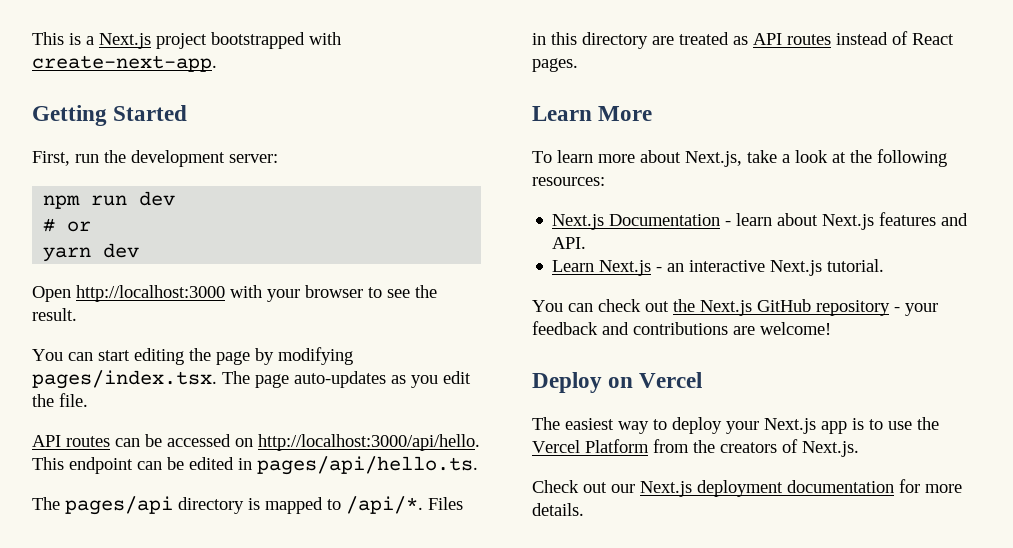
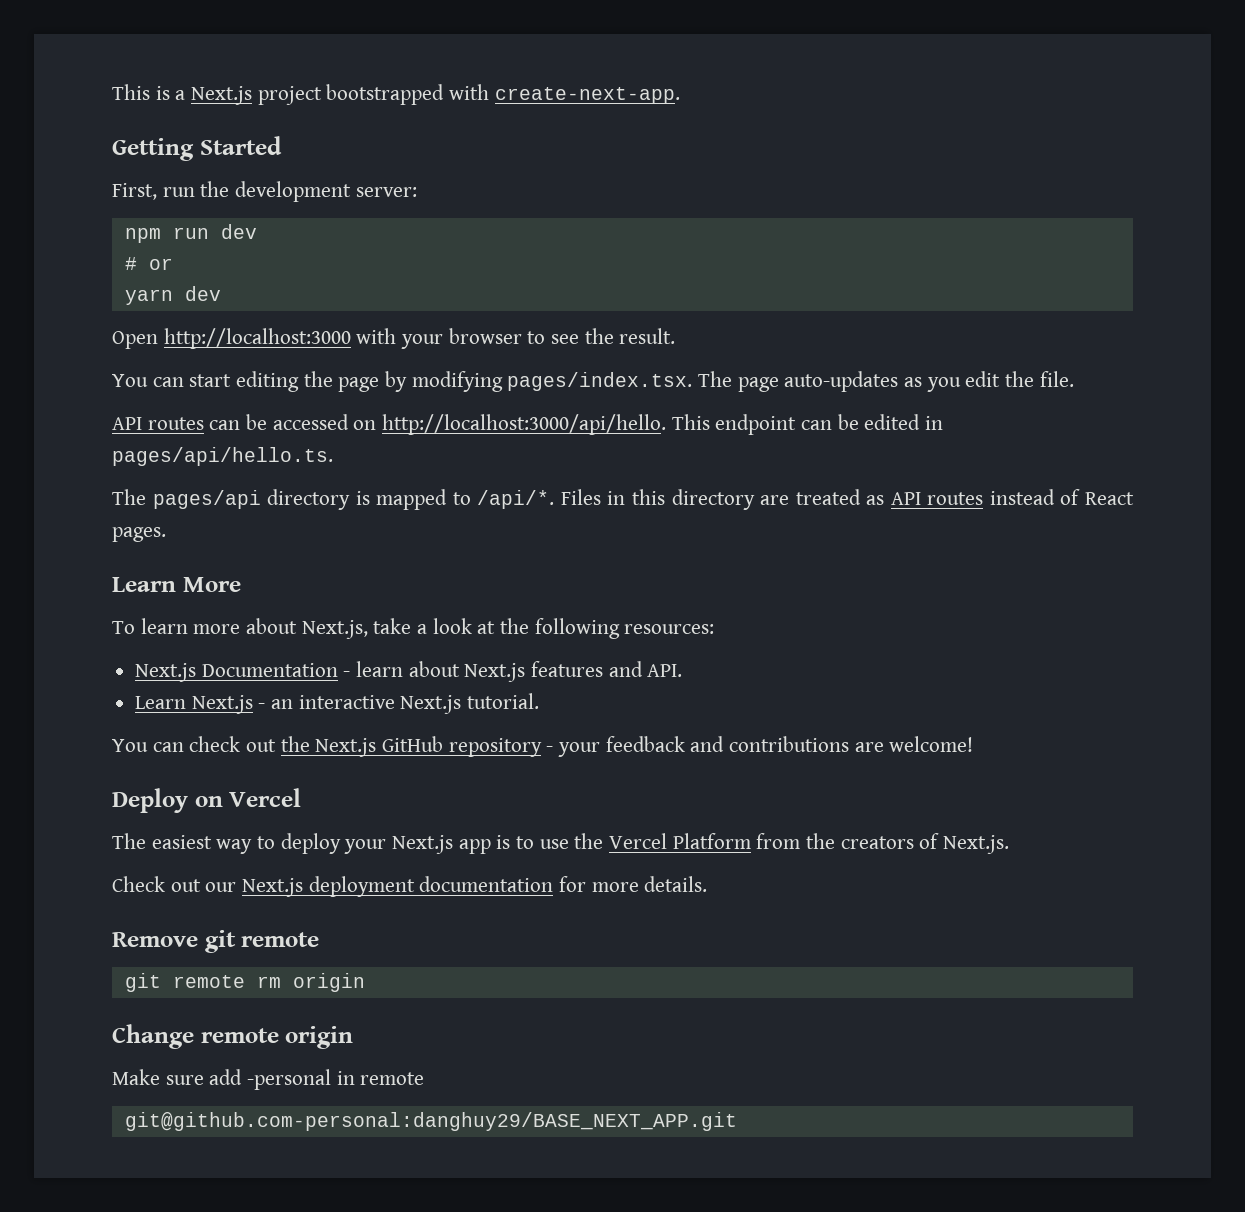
+ Remove git remote
+ git remote rm origin
+ Change remote origin
+ Make sure add -personal in remote
+ git@github.com-personal:danghuy29/BASE_NEXT_APP.git

